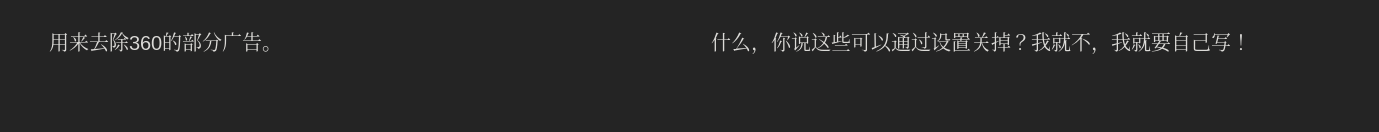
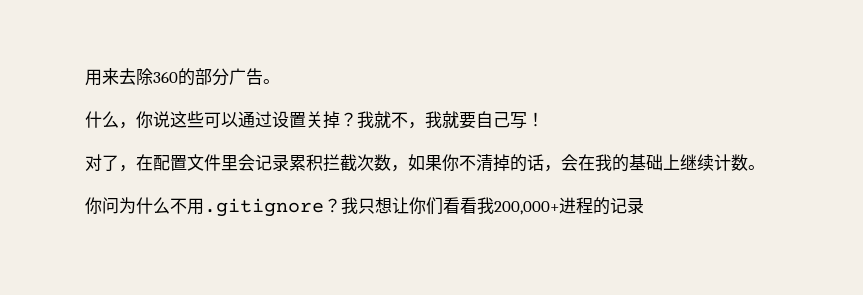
+ 对了，在配置文件里会记录累积拦截次数，如果你不清掉的话，会在我的基础上继续计数。
+ 你问为什么不用.gitignore？我只想让你们看看我200,000+进程的记录

